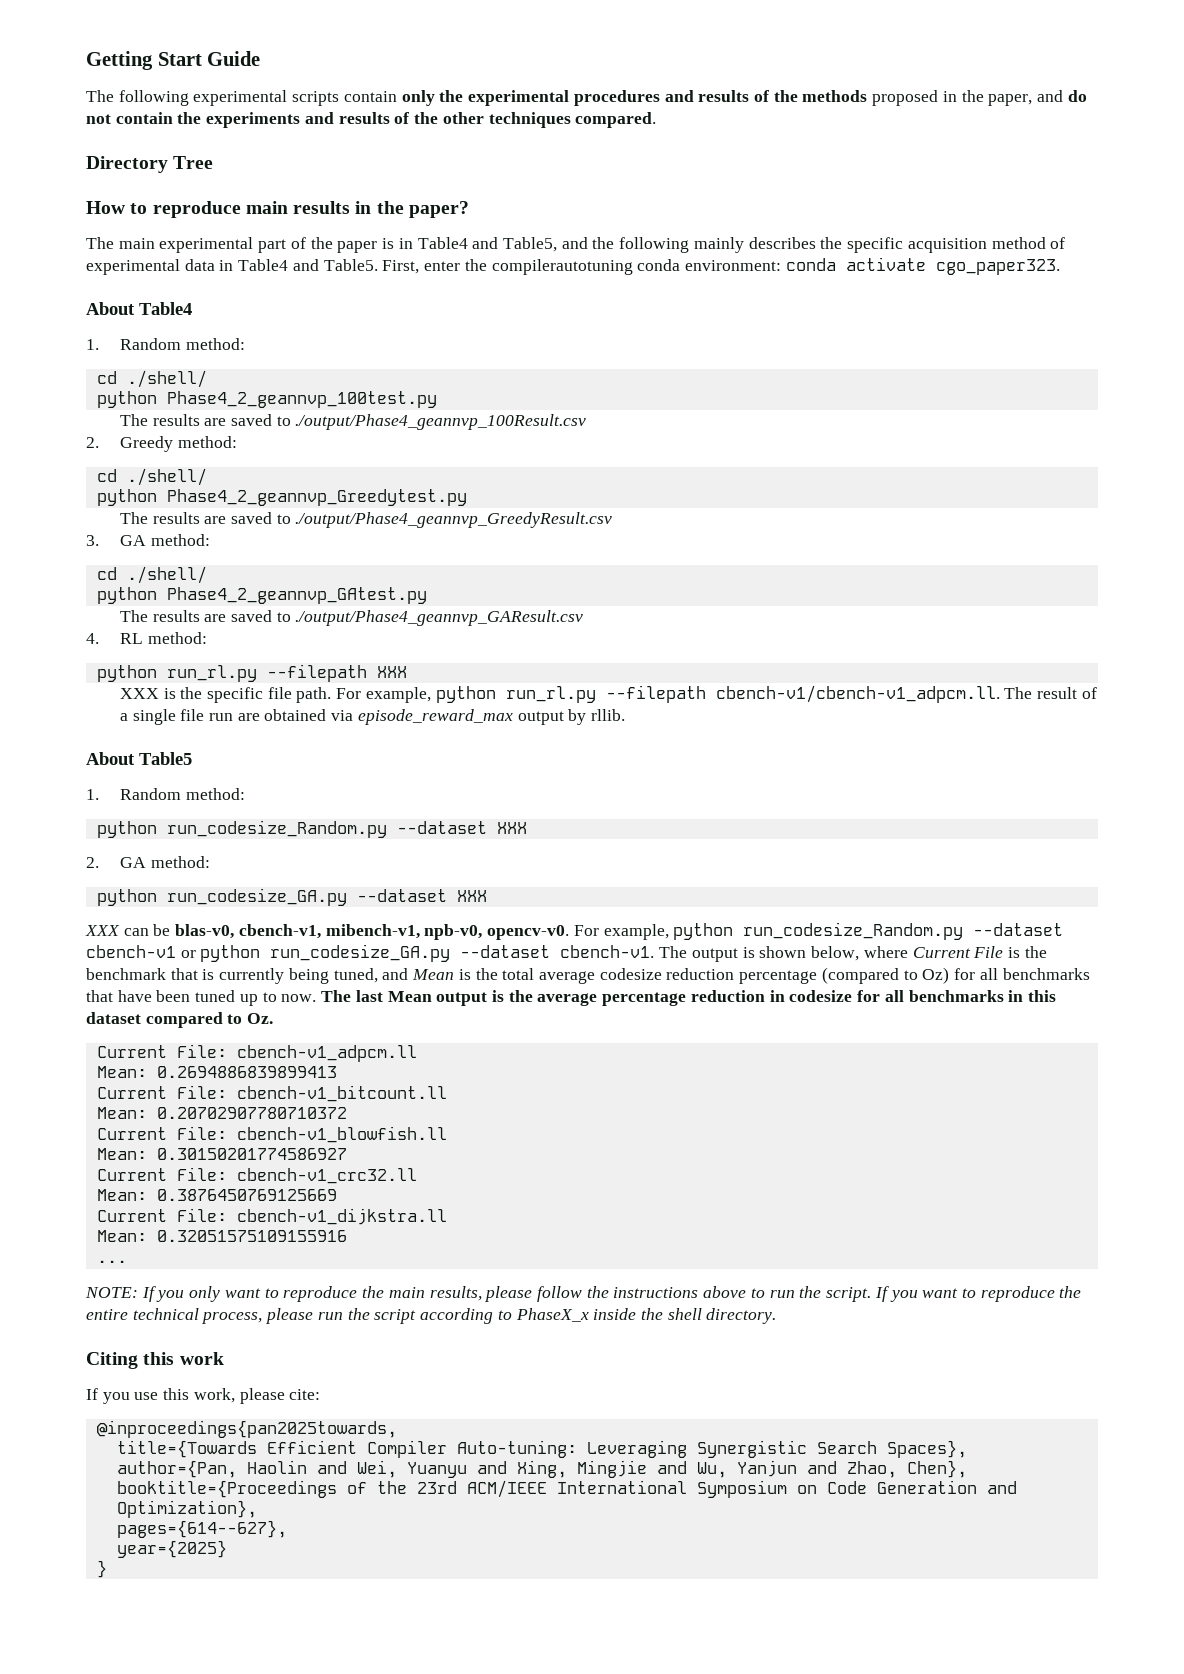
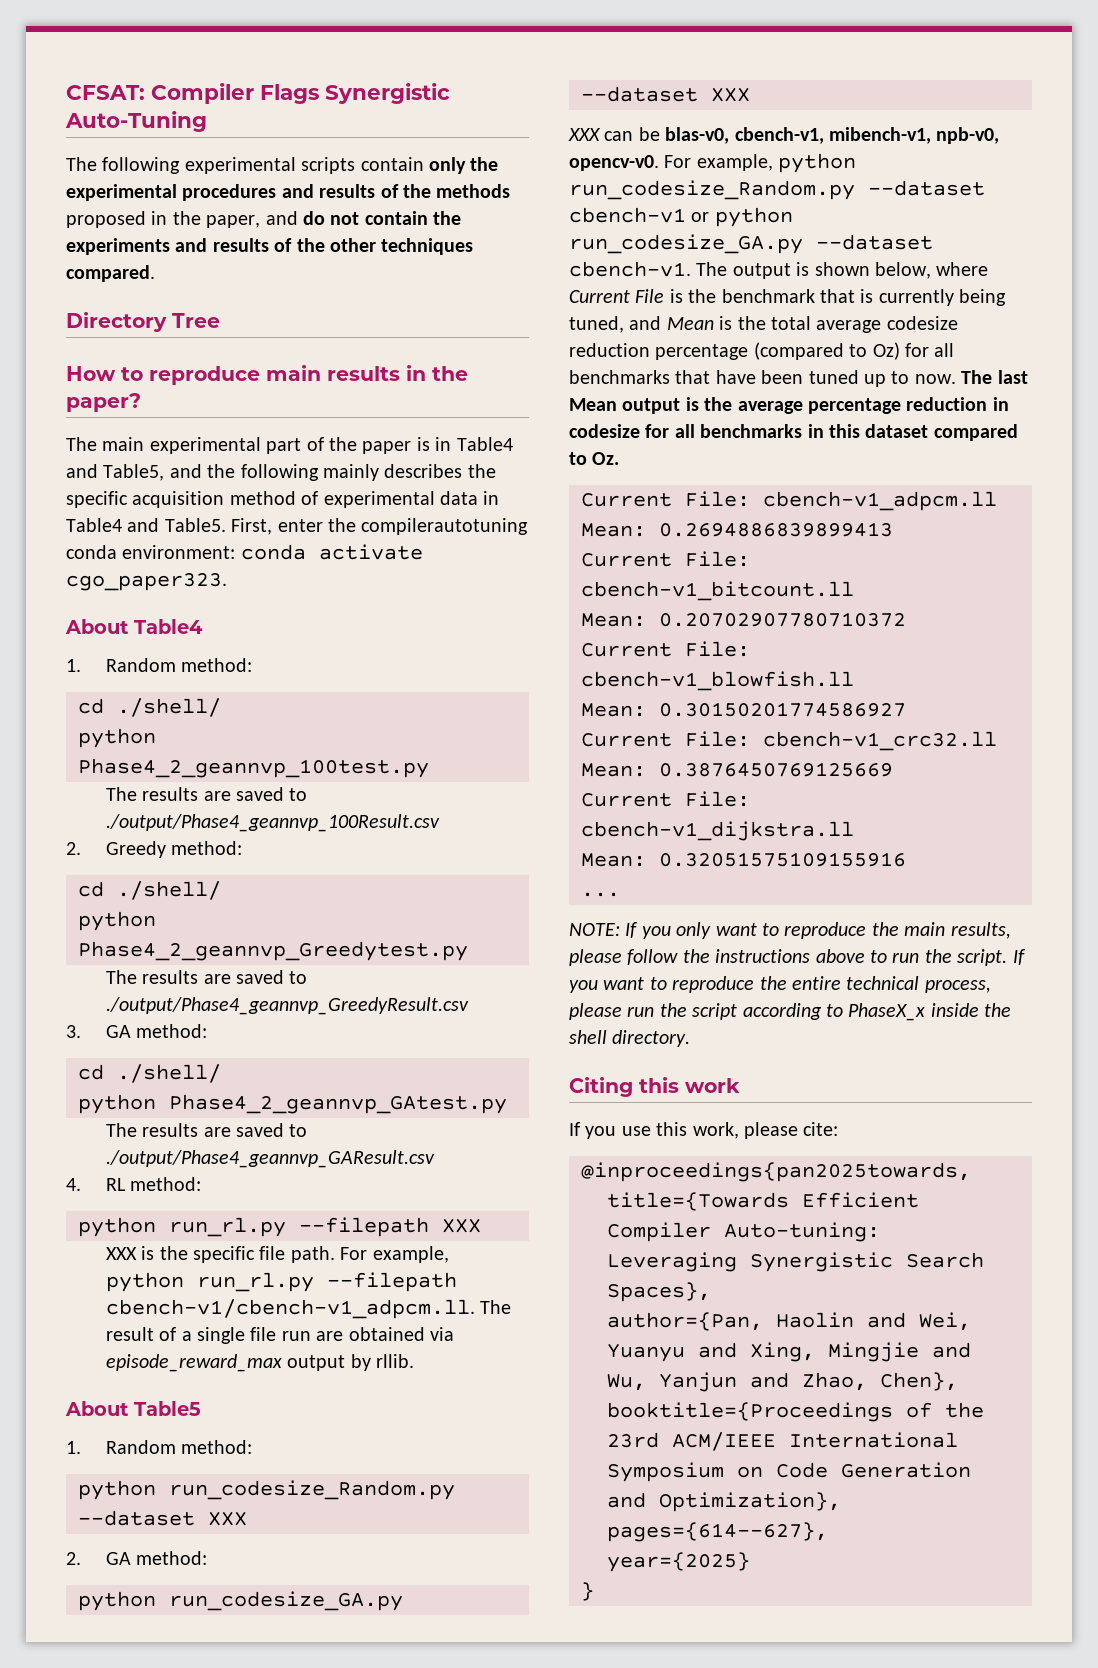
- Getting Start Guide
+ CFSAT: Compiler Flags Synergistic Auto-Tuning

